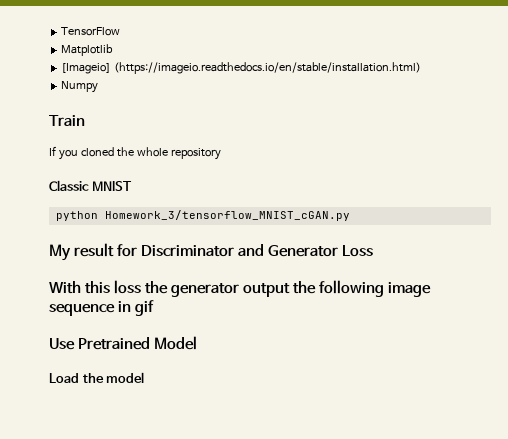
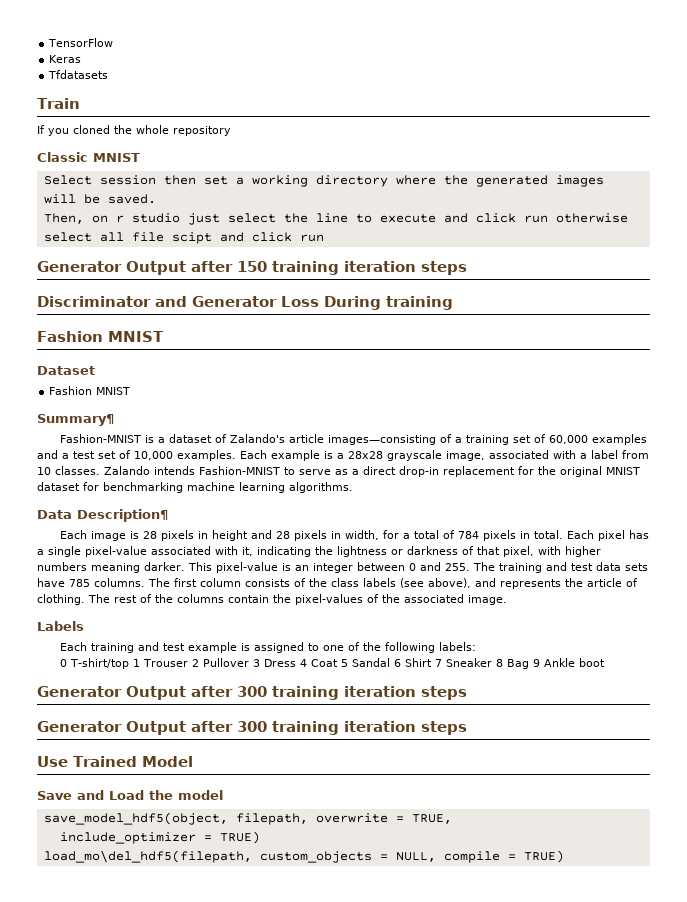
- Matplotlib
- [Imageio] (https://imageio.readthedocs.io/en/stable/installation.html)
- Numpy
+ Keras
+ Tfdatasets
- python Homework_3/tensorflow_MNIST_cGAN.py
- My result for Discriminator and Generator Loss
- With this loss the generator output the following image sequence in gif
+ Select session then set a working directory where the generated images will be saved.
+ Then, on r studio just select the line to execute and click run otherwise select all file scipt and click run
+ Generator Output after 150 training iteration steps
+ Discriminator and Generator Loss During training
+ Fashion MNIST
+ Dataset
+ Fashion MNIST
+ Summary¶
+ Fashion-MNIST is a dataset of Zalando's article images—consisting of a training set of 60,000 examples and a test set of 10,000 examples. Each example is a 28x28 grayscale image, associated with a label from 10 classes. Zalando intends Fashion-MNIST to serve as a direct drop-in replacement for the original MNIST dataset for benchmarking machine learning algorithms.
+ Data Description¶
+ Each image is 28 pixels in height and 28 pixels in width, for a total of 784 pixels in total. Each pixel has a single pixel-value associated with it, indicating the lightness or darkness of that pixel, with higher numbers meaning darker. This pixel-value is an integer between 0 and 255. The training and test data sets have 785 columns. The first column consists of the class labels (see above), and represents the article of clothing. The rest of the columns contain the pixel-values of the associated image.
+ Labels
+ Each training and test example is assigned to one of the following labels:
+ 0 T-shirt/top 1 Trouser 2 Pullover 3 Dress 4 Coat 5 Sandal 6 Shirt 7 Sneaker 8 Bag 9 Ankle boot
+ Generator Output after 300 training iteration steps
+ Generator Output after 300 training iteration steps
- Use Pretrained Model
+ Use Trained Model
- Load the model
+ Save and Load the model
+ save_model_hdf5(object, filepath, overwrite = TRUE,
+ include_optimizer = TRUE)
+ load_mo\del_hdf5(filepath, custom_objects = NULL, compile = TRUE)

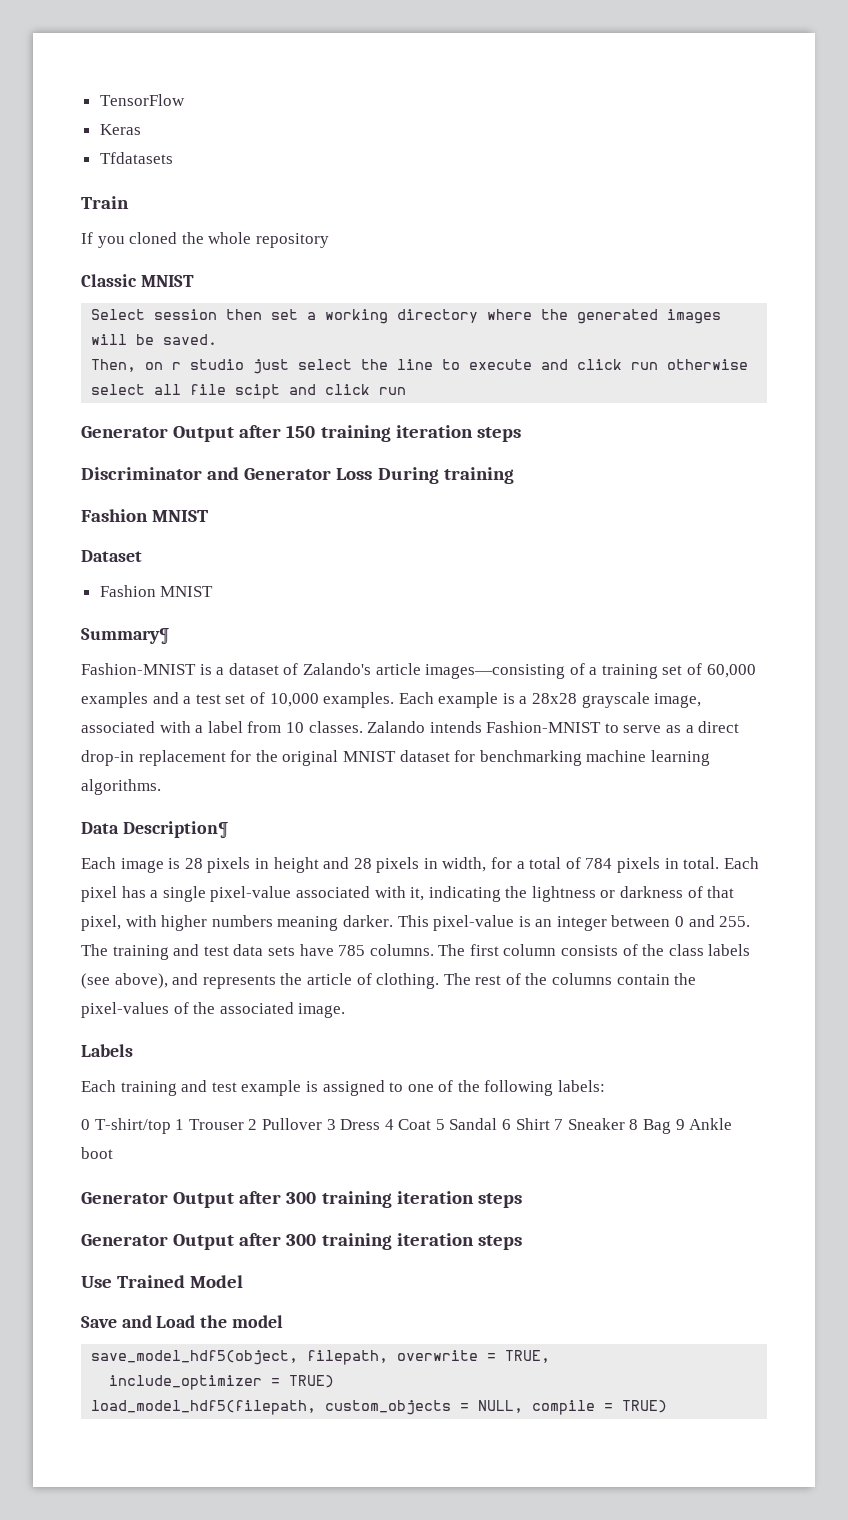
- load_mo\del_hdf5(filepath, custom_objects = NULL, compile = TRUE)
+ load_model_hdf5(filepath, custom_objects = NULL, compile = TRUE)

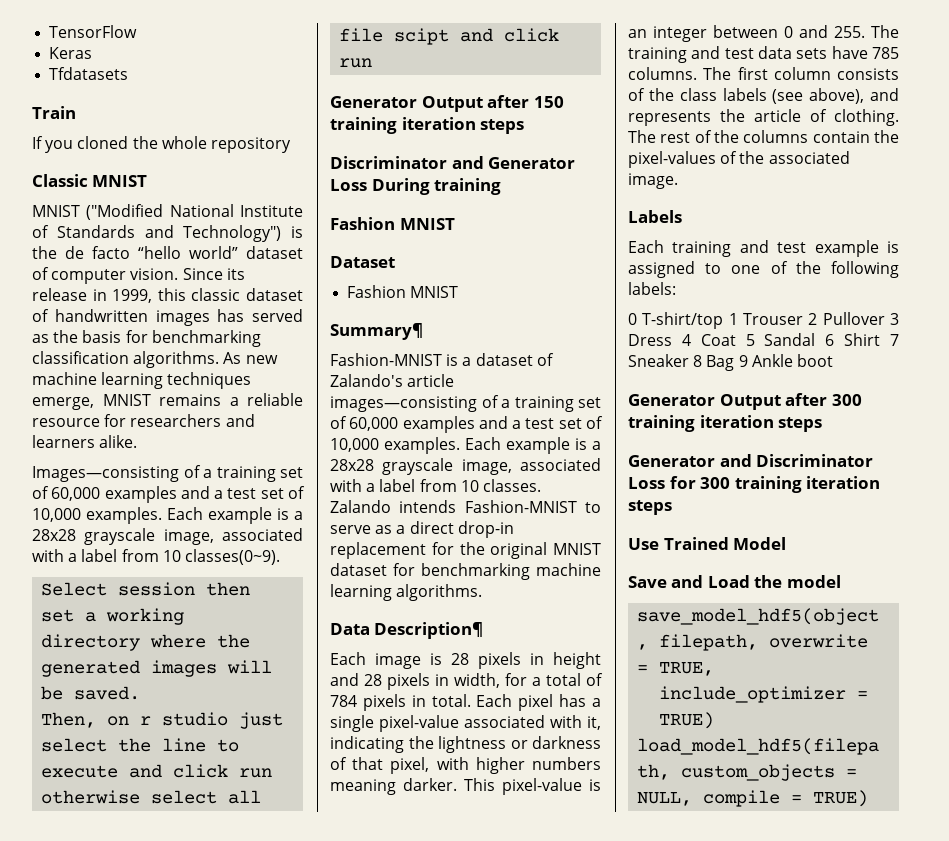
+ MNIST ("Modified National Institute of Standards and Technology") is the de facto “hello world” dataset of computer vision. Since its release in 1999, this classic dataset of handwritten images has served as the basis for benchmarking classification algorithms. As new machine learning techniques emerge, MNIST remains a reliable resource for researchers and learners alike.
+ Images—consisting of a training set of 60,000 examples and a test set of 10,000 examples. Each example is a 28x28 grayscale image, associated with a label from 10 classes(0~9).
  0 T-shirt/top 1 Trouser 2 Pullover 3 Dress 4 Coat 5 Sandal 6 Shirt 7 Sneaker 8 Bag 9 Ankle boot
  Generator Output after 300 training iteration steps
- Generator Output after 300 training iteration steps
+ Generator and Discriminator Loss for 300 training iteration steps

